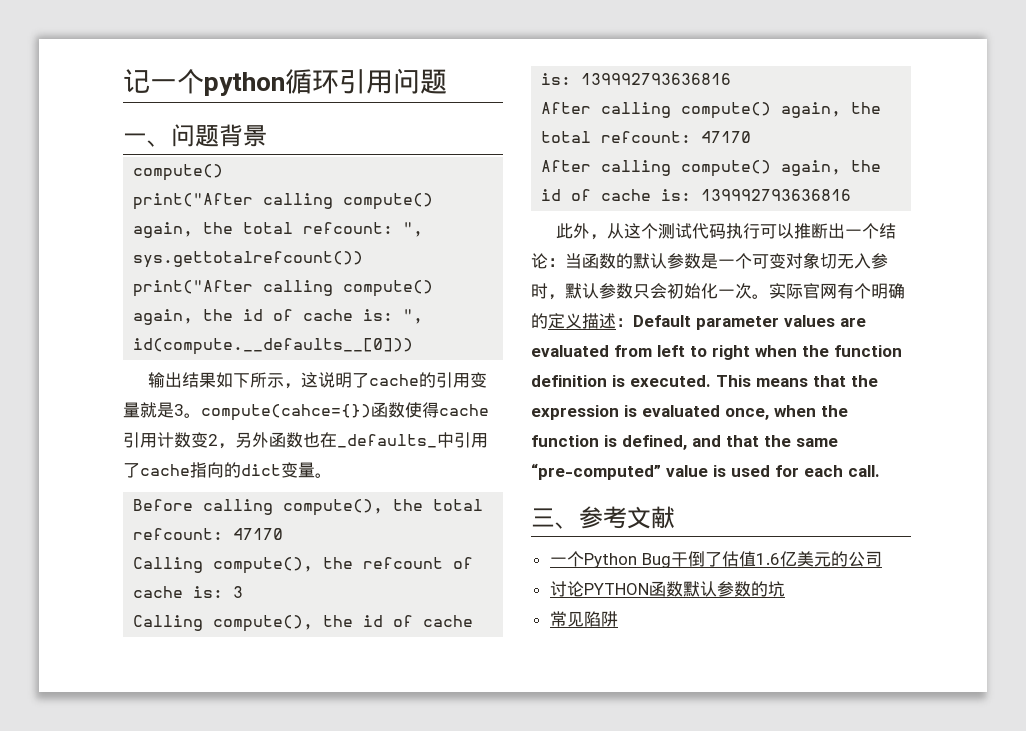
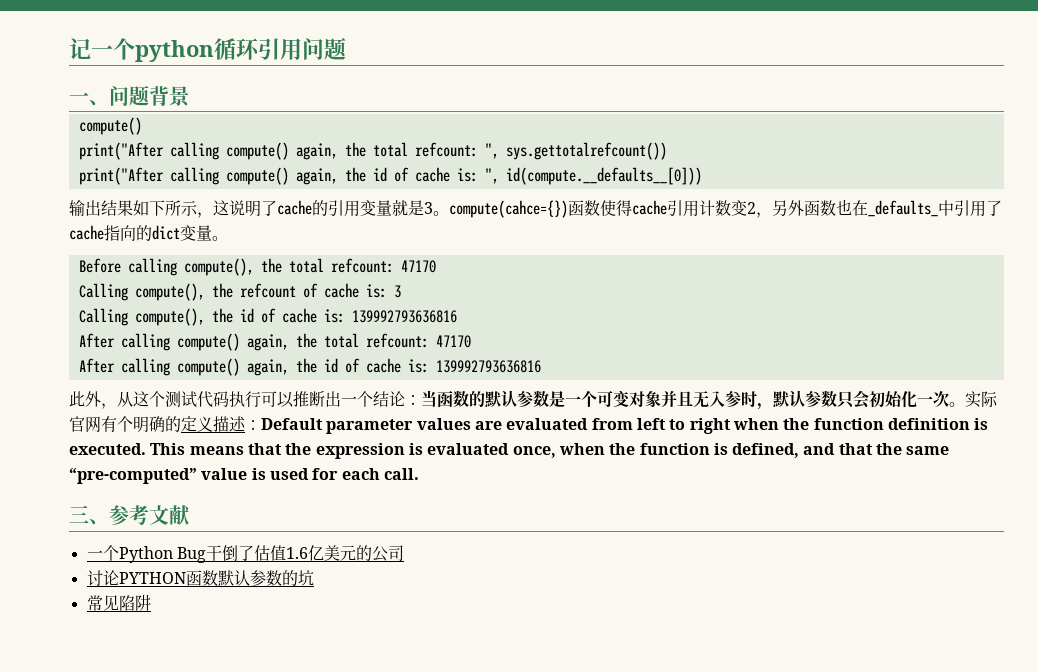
- 此外，从这个测试代码执行可以推断出一个结论：当函数的默认参数是一个可变对象切无入参时，默认参数只会初始化一次。
+ 此外，从这个测试代码执行可以推断出一个结论：当函数的默认参数是一个可变对象并且无入参时，默认参数只会初始化一次。

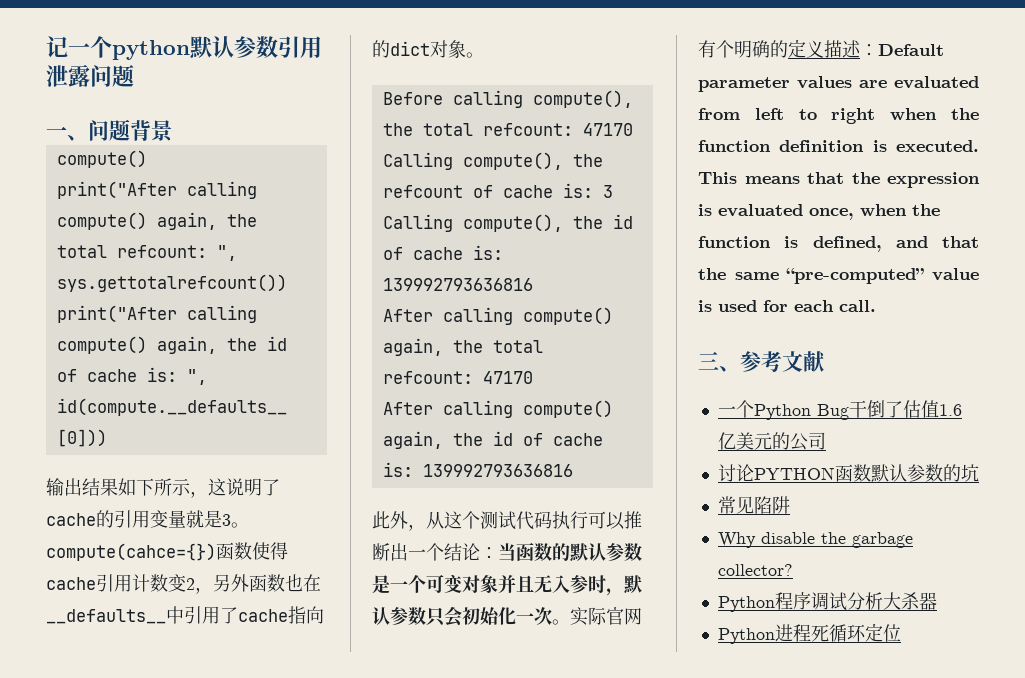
- 记一个python循环引用问题
+ 记一个python默认参数引用泄露问题
- 输出结果如下所示，这说明了cache的引用变量就是3。compute(cahce={})函数使得cache引用计数变2，另外函数也在_defaults_中引用了cache指向的dict变量。
+ 输出结果如下所示，这说明了cache的引用变量就是3。compute(cahce={})函数使得cache引用计数变2，另外函数也在__defaults__中引用了cache指向的dict对象。
+ Why disable the garbage collector?
+ Python程序调试分析大杀器
+ Python进程死循环定位

